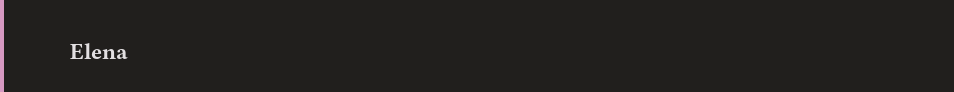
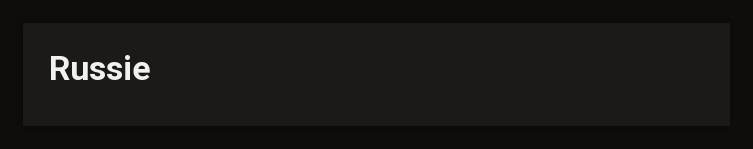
- Elena
+ Russie

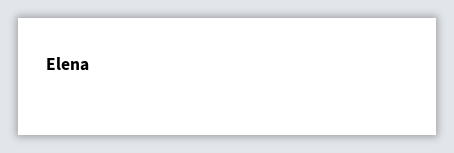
- Russie
+ Elena

